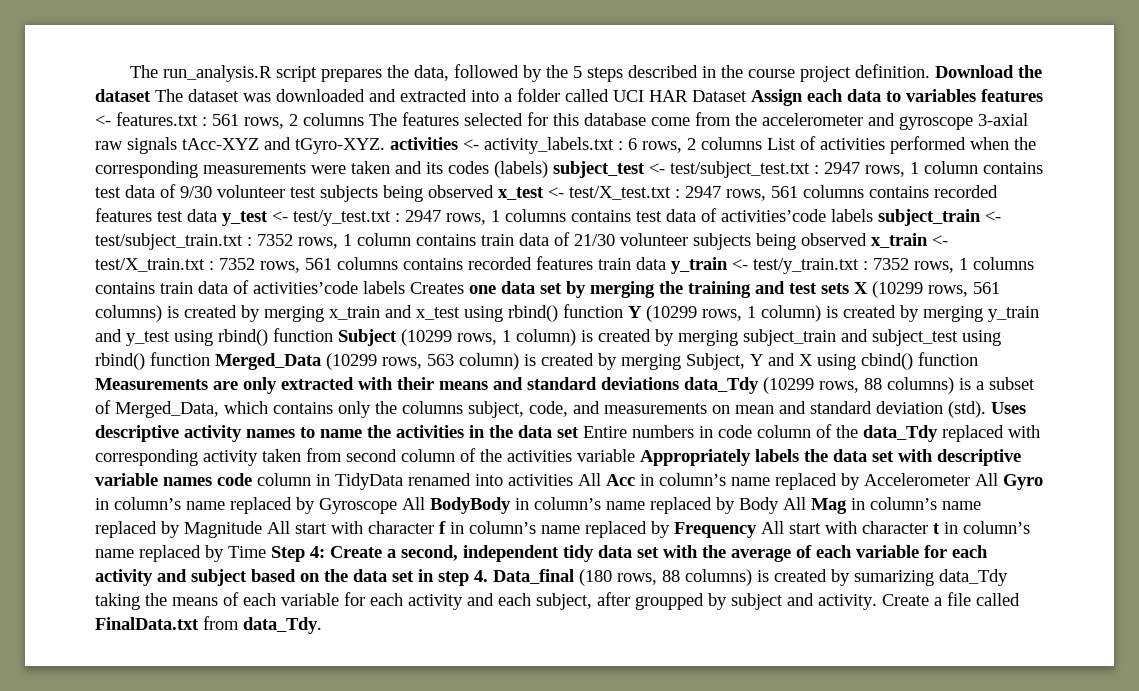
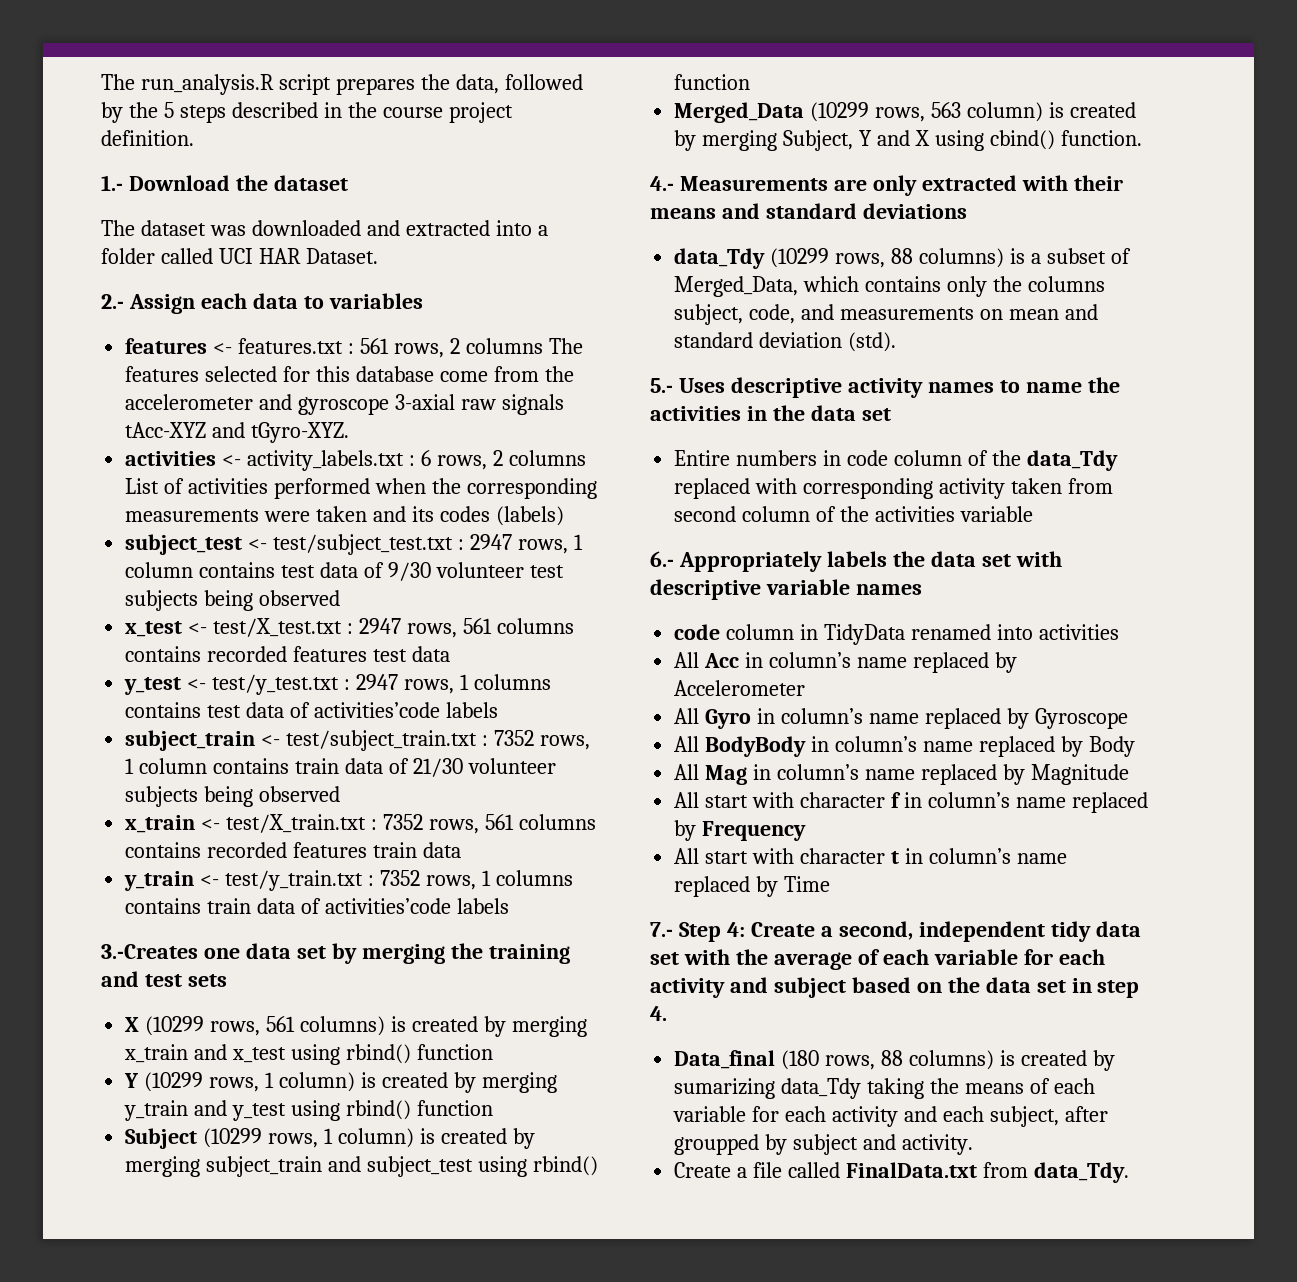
- The run_analysis.R script prepares the data, followed by the 5 steps described in the course project definition. Download the dataset The dataset was downloaded and extracted into a folder called UCI HAR Dataset Assign each data to variables features <- features.txt :
+ The run_analysis.R script prepares the data, followed by the 5 steps described in the course project definition.
+ 1.- Download the dataset
+ The dataset was downloaded and extracted into a folder called UCI HAR Dataset.
+ 2.- Assign each data to variables
+ features <- features.txt :
- 561 rows, 2 columns The features selected for this database come from the accelerometer and gyroscope 3-axial raw signals tAcc-XYZ and tGyro-XYZ. activities <- activity_labels.txt :
+ 561 rows, 2 columns The features selected for this database come from the accelerometer and gyroscope 3-axial raw signals tAcc-XYZ and tGyro-XYZ.
+ activities <- activity_labels.txt :
- 6 rows, 2 columns List of activities performed when the corresponding measurements were taken and its codes (labels) subject_test <- test/subject_test.txt :
+ 6 rows, 2 columns List of activities performed when the corresponding measurements were taken and its codes (labels)
+ subject_test <- test/subject_test.txt :
- 2947 rows, 1 column contains test data of 9/30 volunteer test subjects being observed x_test <- test/X_test.txt :
+ 2947 rows, 1 column contains test data of 9/30 volunteer test subjects being observed
+ x_test <- test/X_test.txt :
- 2947 rows, 561 columns contains recorded features test data y_test <- test/y_test.txt :
+ 2947 rows, 561 columns contains recorded features test data
+ y_test <- test/y_test.txt :
- 2947 rows, 1 columns contains test data of activities’code labels subject_train <- test/subject_train.txt :
+ 2947 rows, 1 columns contains test data of activities’code labels
+ subject_train <- test/subject_train.txt :
- 7352 rows, 1 column contains train data of 21/30 volunteer subjects being observed x_train <- test/X_train.txt :
+ 7352 rows, 1 column contains train data of 21/30 volunteer subjects being observed
+ x_train <- test/X_train.txt :
- 7352 rows, 561 columns contains recorded features train data y_train <- test/y_train.txt :
+ 7352 rows, 561 columns contains recorded features train data
+ y_train <- test/y_train.txt :
- 7352 rows, 1 columns contains train data of activities’code labels Creates one data set by merging the training and test sets X (10299 rows, 561 columns) is created by merging x_train and x_test using rbind() function Y (10299 rows, 1 column) is created by merging y_train and y_test using rbind() function Subject (10299 rows, 1 column) is created by merging subject_train and subject_test using rbind() function Merged_Data (10299 rows, 563 column) is created by merging Subject, Y and X using cbind() function Measurements are only extracted with their means and standard deviations data_Tdy (10299 rows, 88 columns) is a subset of Merged_Data, which contains only the columns subject, code, and measurements on mean and standard deviation (std). Uses descriptive activity names to name the activities in the data set Entire numbers in code column of the data_Tdy replaced with corresponding activity taken from second column of the activities variable Appropriately labels the data set with descriptive variable names code column in TidyData renamed into activities All Acc in column’s name replaced by Accelerometer All Gyro in column’s name replaced by Gyroscope All BodyBody in column’s name replaced by Body All Mag in column’s name replaced by Magnitude All start with character f in column’s name replaced by Frequency All start with character t in column’s name replaced by Time Step 4:
+ 7352 rows, 1 columns contains train data of activities’code labels
+ 3.-Creates one data set by merging the training and test sets
+ X (10299 rows, 561 columns) is created by merging x_train and x_test using rbind() function
+ Y (10299 rows, 1 column) is created by merging y_train and y_test using rbind() function
+ Subject (10299 rows, 1 column) is created by merging subject_train and subject_test using rbind() function
+ Merged_Data (10299 rows, 563 column) is created by merging Subject, Y and X using cbind() function.
+ 4.- Measurements are only extracted with their means and standard deviations
+ data_Tdy (10299 rows, 88 columns) is a subset of Merged_Data, which contains only the columns subject, code, and measurements on mean and standard deviation (std).
+ 5.- Uses descriptive activity names to name the activities in the data set
+ Entire numbers in code column of the data_Tdy replaced with corresponding activity taken from second column of the activities variable
+ 6.- Appropriately labels the data set with descriptive variable names
+ code column in TidyData renamed into activities
+ All Acc in column’s name replaced by Accelerometer
+ All Gyro in column’s name replaced by Gyroscope
+ All BodyBody in column’s name replaced by Body
+ All Mag in column’s name replaced by Magnitude
+ All start with character f in column’s name replaced by Frequency
+ All start with character t in column’s name replaced by Time
+ 7.- Step 4:
- Create a second, independent tidy data set with the average of each variable for each activity and subject based on the data set in step 4. Data_final (180 rows, 88 columns) is created by sumarizing data_Tdy taking the means of each variable for each activity and each subject, after groupped by subject and activity. Create a file called FinalData.txt from data_Tdy.
+ Create a second, independent tidy data set with the average of each variable for each activity and subject based on the data set in step 4.
+ Data_final (180 rows, 88 columns) is created by sumarizing data_Tdy taking the means of each variable for each activity and each subject, after groupped by subject and activity.
+ Create a file called FinalData.txt from data_Tdy.

